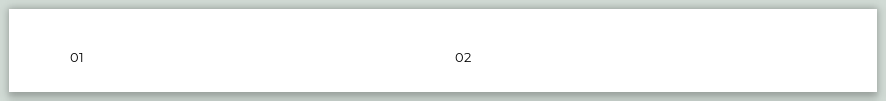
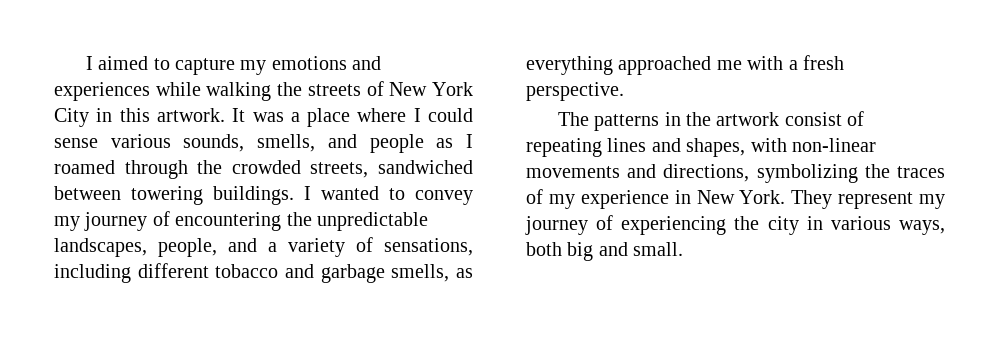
- 01
- 02
+ I aimed to capture my emotions and experiences while walking the streets of New York City in this artwork. It was a place where I could sense various sounds, smells, and people as I roamed through the crowded streets, sandwiched between towering buildings. I wanted to convey my journey of encountering the unpredictable landscapes, people, and a variety of sensations, including different tobacco and garbage smells, as everything approached me with a fresh perspective.
+ The patterns in the artwork consist of repeating lines and shapes, with non-linear movements and directions, symbolizing the traces of my experience in New York. They represent my journey of experiencing the city in various ways, both big and small.

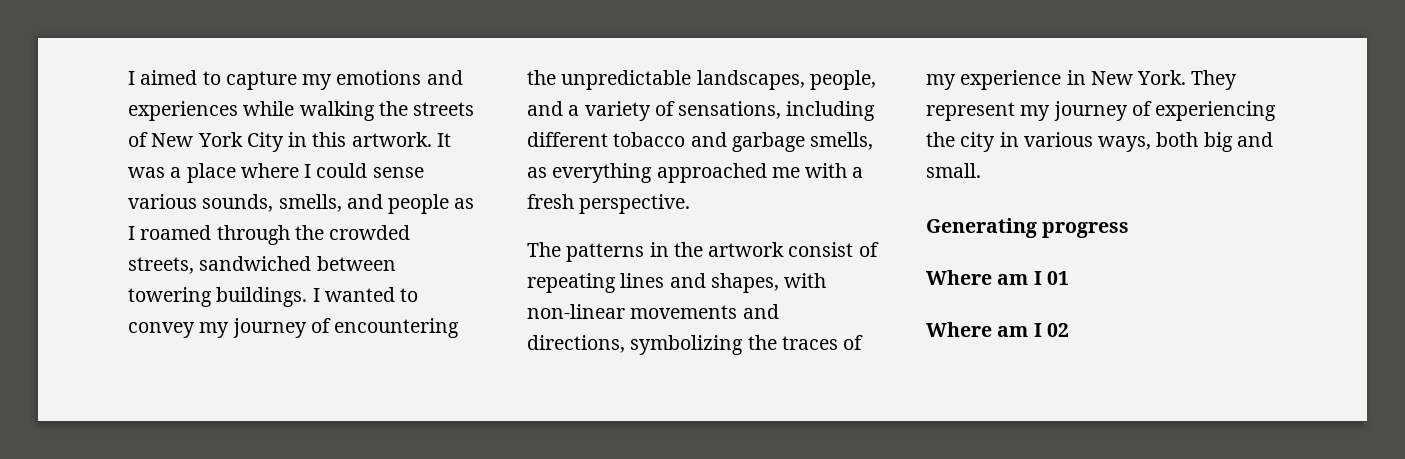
+ Generating progress
+ Where am I 01
+ Where am I 02

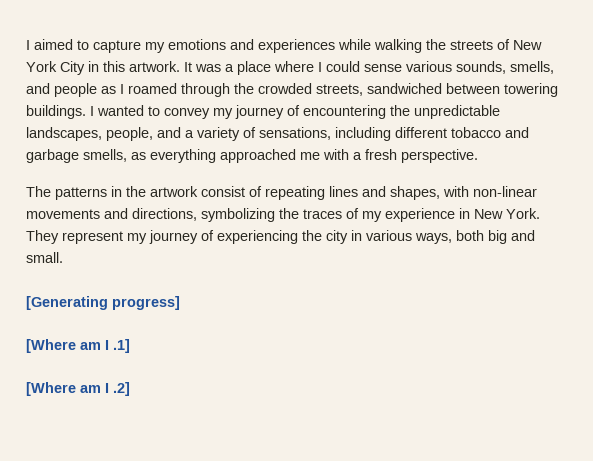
- Generating progress
- Where am I 01
- Where am I 02
+ [Generating progress]
+ [Where am I .1]
+ [Where am I .2]

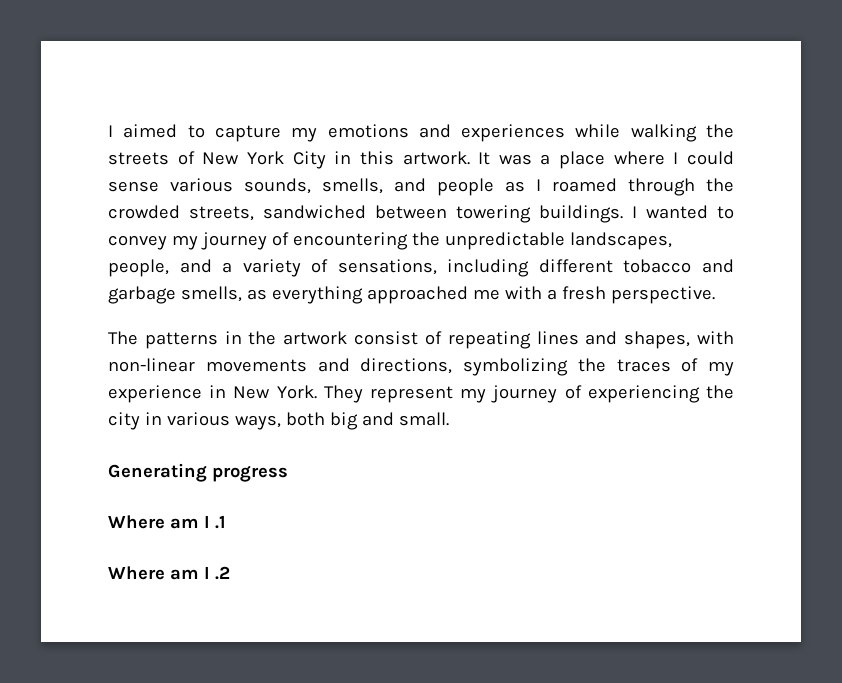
- [Generating progress]
- [Where am I .1]
- [Where am I .2]
+ Generating progress
+ Where am I .1
+ Where am I .2

